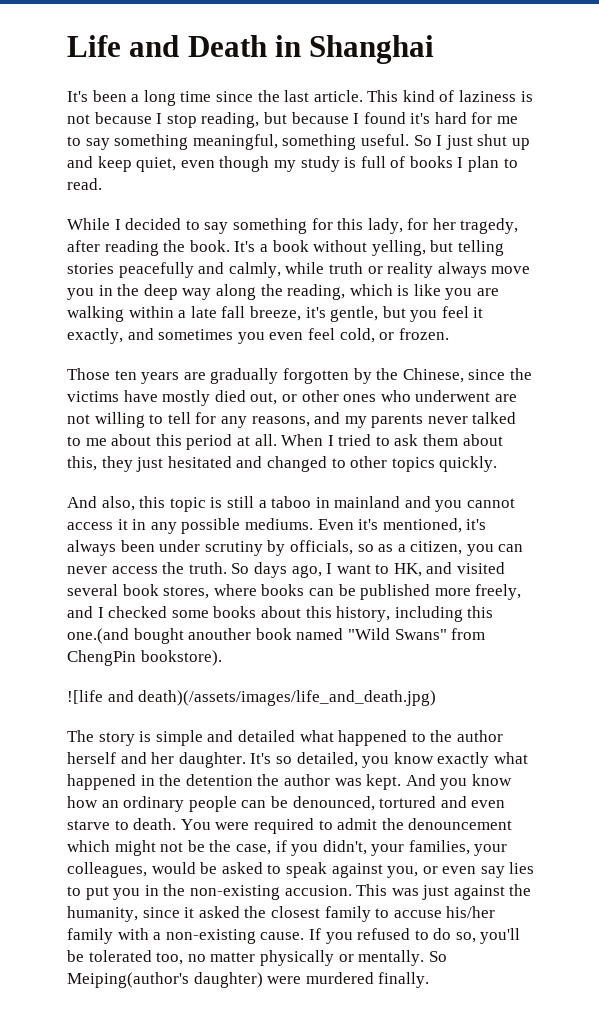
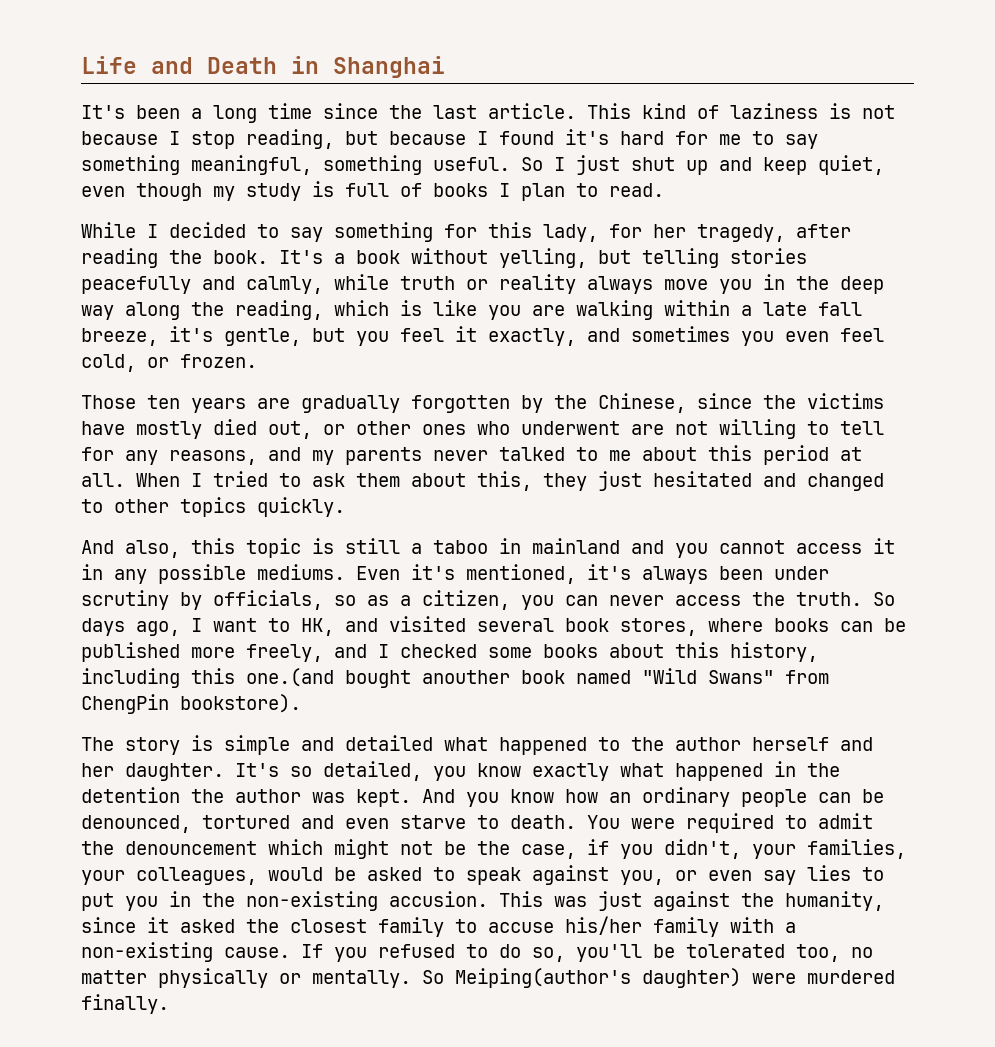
- ![life and death)(/assets/images/life_and_death.jpg)

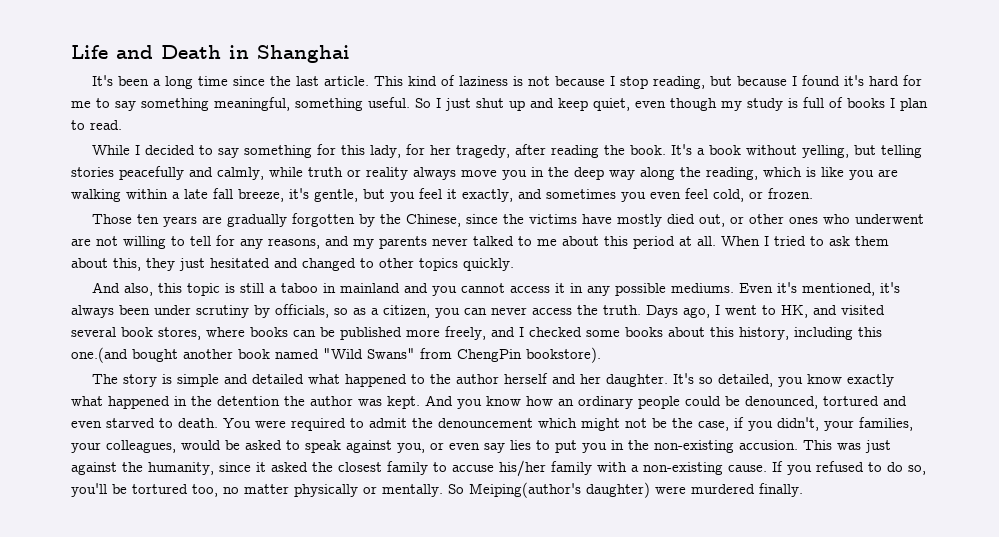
- So days ago, I want to HK, and visited several book stores, where books can be published more freely, and I checked some books about this history, including this one.(and bought anouther book named "Wild Swans" from ChengPin bookstore).
+ Days ago, I went to HK, and visited several book stores, where books can be published more freely, and I checked some books about this history, including this one.(and bought another book named "Wild Swans" from ChengPin bookstore).
- And you know how an ordinary people can be denounced, tortured and even starve to death.
+ And you know how an ordinary people could be denounced, tortured and even starved to death.
- If you refused to do so, you'll be tolerated too, no matter physically or mentally.
+ If you refused to do so, you'll be tortured too, no matter physically or mentally.

